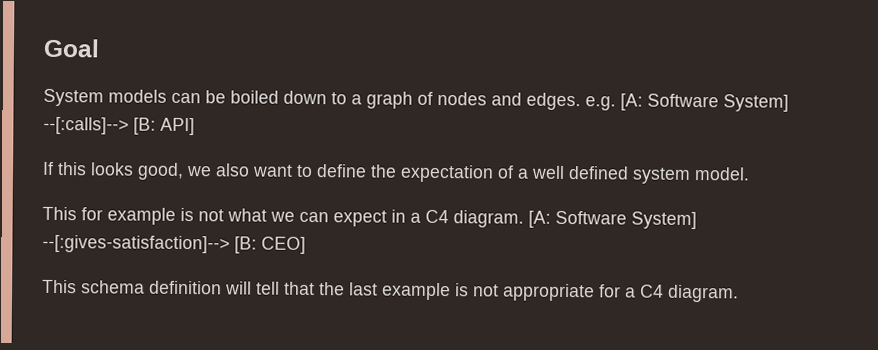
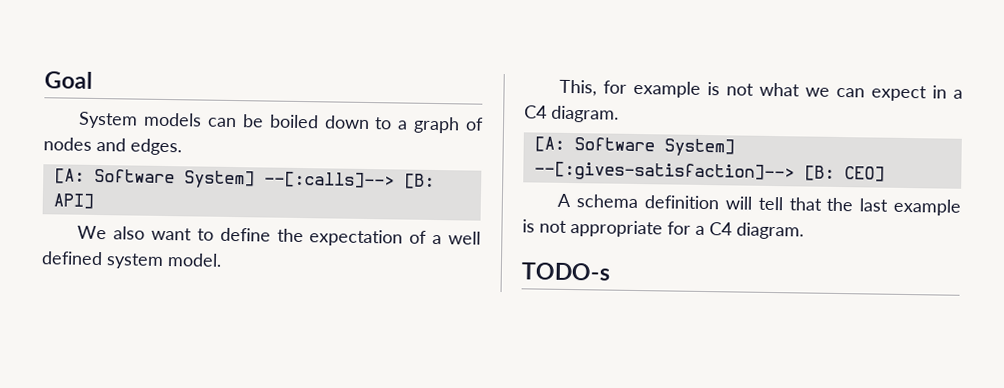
- System models can be boiled down to a graph of nodes and edges. e.g. [A: Software System] --[:calls]--> [B: API]
+ System models can be boiled down to a graph of nodes and edges.
+ [A: Software System] --[:calls]--> [B: API]
- If this looks good, we also want to define the expectation of a well defined system model.
+ We also want to define the expectation of a well defined system model.
- This for example is not what we can expect in a C4 diagram. [A: Software System] --[:gives-satisfaction]--> [B: CEO]
+ This, for example is not what we can expect in a C4 diagram.
+ [A: Software System] --[:gives-satisfaction]--> [B: CEO]
- This schema definition will tell that the last example is not appropriate for a C4 diagram.
+ A schema definition will tell that the last example is not appropriate for a C4 diagram.
+ TODO-s

